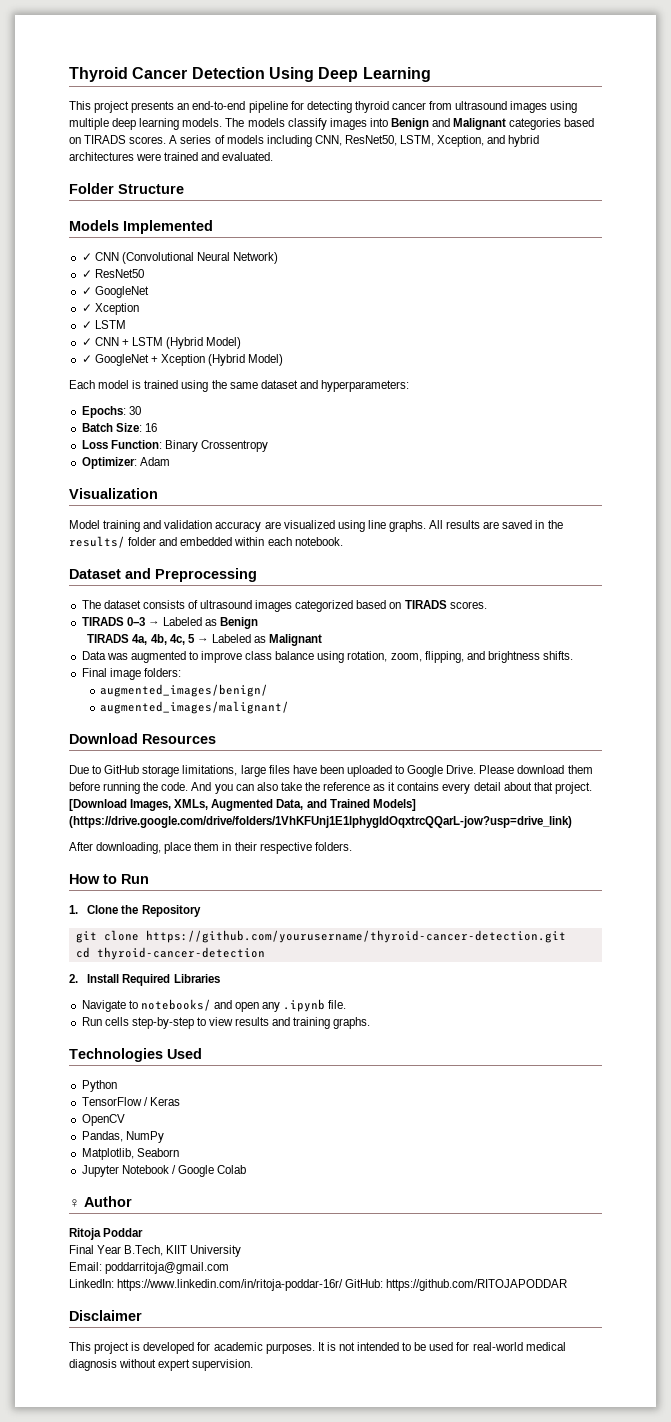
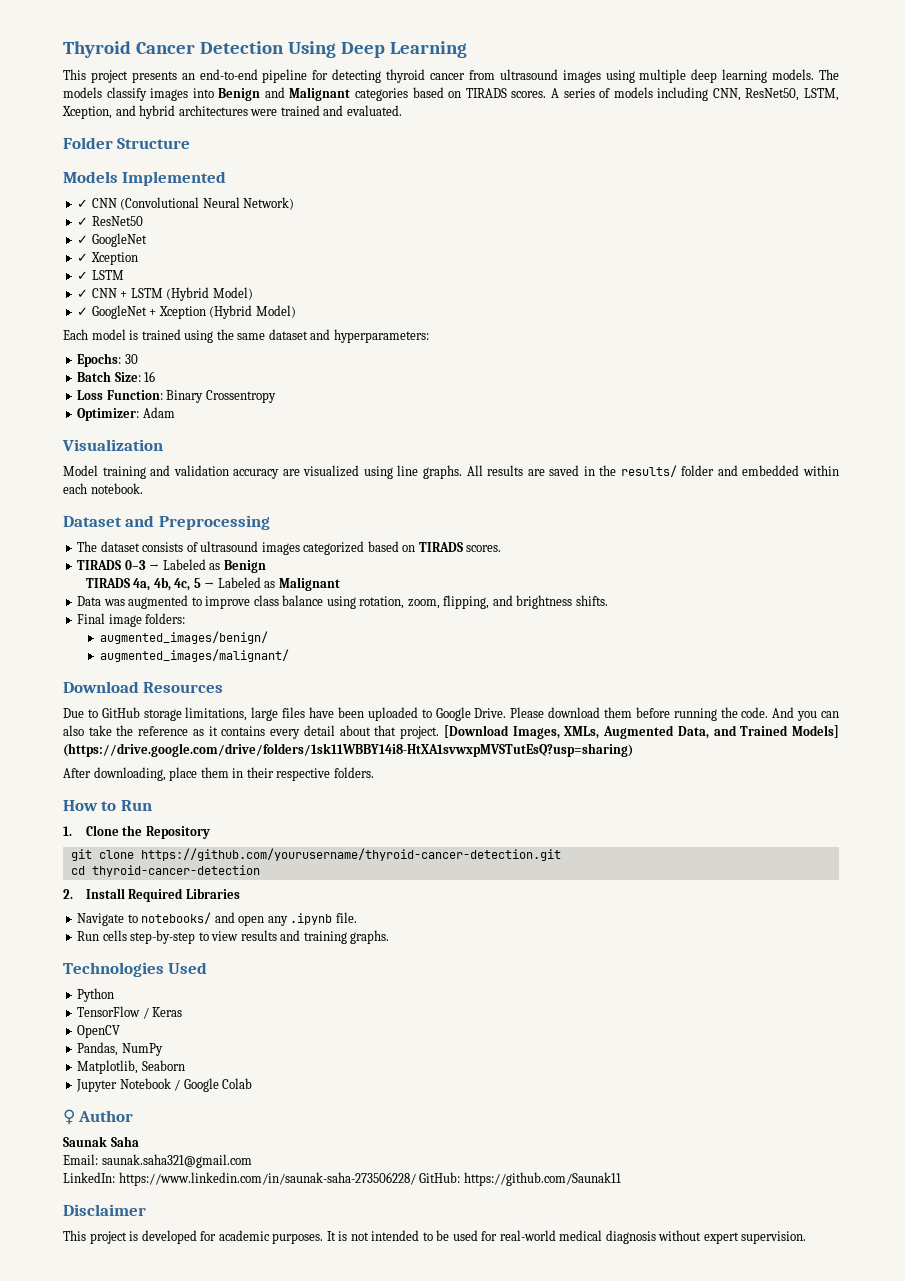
- [Download Images, XMLs, Augmented Data, and Trained Models] (https://drive.google.com/drive/folders/1VhKFUnj1E1lphygldOqxtrcQQarL-jow?usp=drive_link)
+ [Download Images, XMLs, Augmented Data, and Trained Models] (https://drive.google.com/drive/folders/1sk11WBBY14i8-HtXA1svwxpMVSTutEsQ?usp=sharing)
- Ritoja Poddar
- Final Year B.Tech, KIIT University
+ Saunak Saha
- Email: poddarritoja@gmail.com
+ Email: saunak.saha321@gmail.com
- LinkedIn: https://www.linkedin.com/in/ritoja-poddar-16r/ GitHub: https://github.com/RITOJAPODDAR
+ LinkedIn: https://www.linkedin.com/in/saunak-saha-273506228/ GitHub: https://github.com/Saunak11

